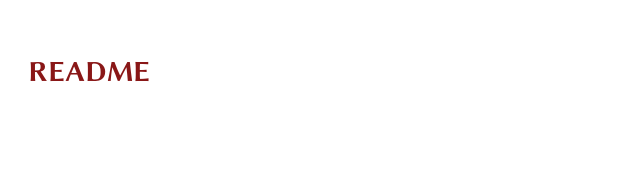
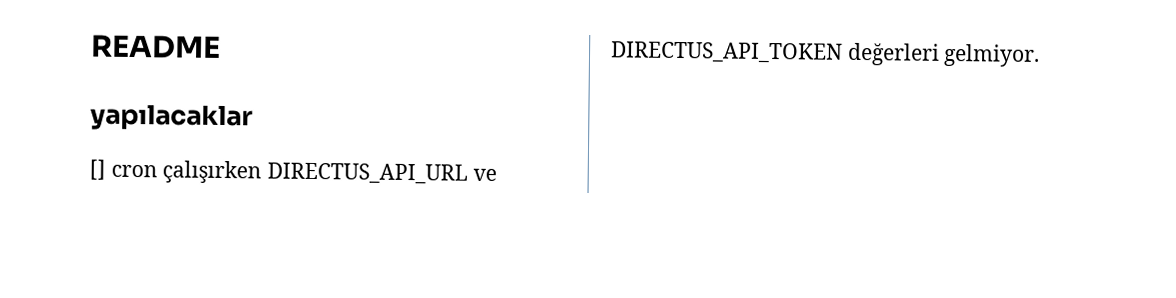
+ yapılacaklar
+ [] cron çalışırken DIRECTUS_API_URL ve DIRECTUS_API_TOKEN değerleri gelmiyor.

